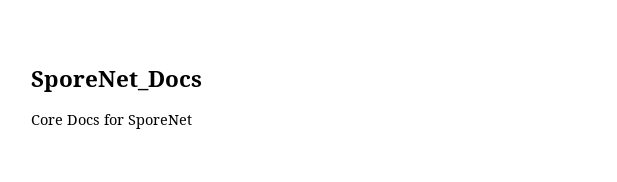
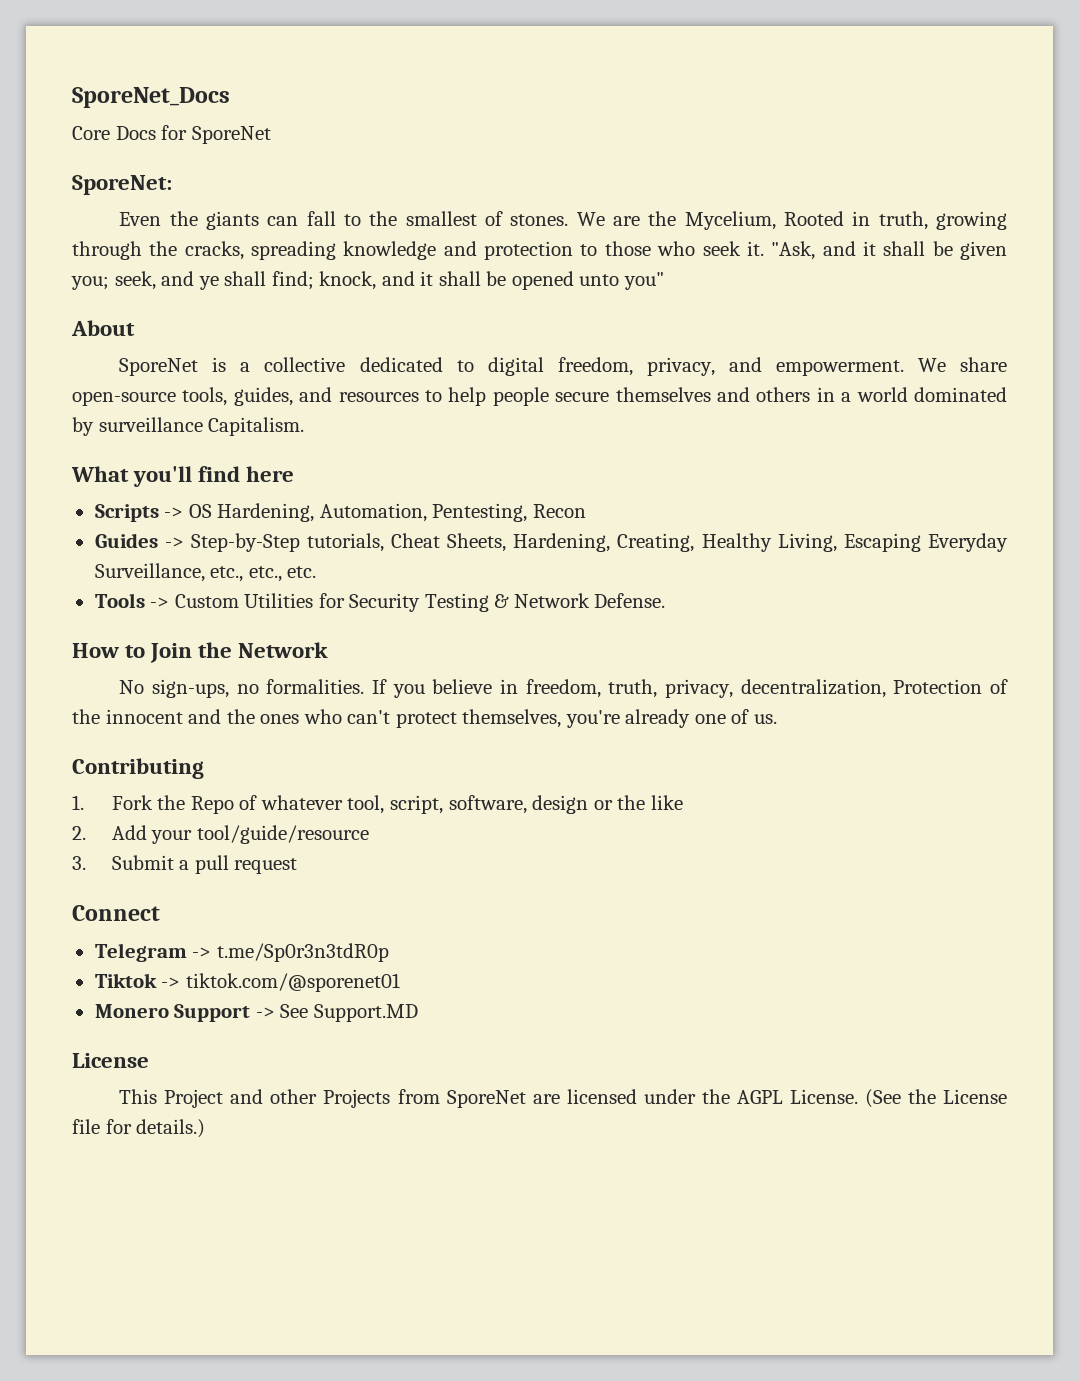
+ SporeNet:
+ Even the giants can fall to the smallest of stones. We are the Mycelium, Rooted in truth, growing through the cracks, spreading knowledge and protection to those who seek it. "Ask, and it shall be given you; seek, and ye shall find; knock, and it shall be opened unto you"
+ About
+ SporeNet is a collective dedicated to digital freedom, privacy, and empowerment. We share open-source tools, guides, and resources to help people secure themselves and others in a world dominated by surveillance Capitalism.
+ What you'll find here
+ Scripts -> OS Hardening, Automation, Pentesting, Recon
+ Guides -> Step-by-Step tutorials, Cheat Sheets, Hardening, Creating, Healthy Living, Escaping Everyday Surveillance, etc., etc., etc.
+ Tools -> Custom Utilities for Security Testing & Network Defense.
+ How to Join the Network
+ No sign-ups, no formalities. If you believe in freedom, truth, privacy, decentralization, Protection of the innocent and the ones who can't protect themselves, you're already one of us.
+ Contributing
+ 1. Fork the Repo of whatever tool, script, software, design or the like
+ 2. Add your tool/guide/resource
+ 3. Submit a pull request
+ Connect
+ Telegram -> t.me/Sp0r3n3tdR0p
+ Tiktok -> tiktok.com/@sporenet01
+ Monero Support -> See Support.MD
+ License
+ This Project and other Projects from SporeNet are licensed under the AGPL License. (See the License file for details.)

